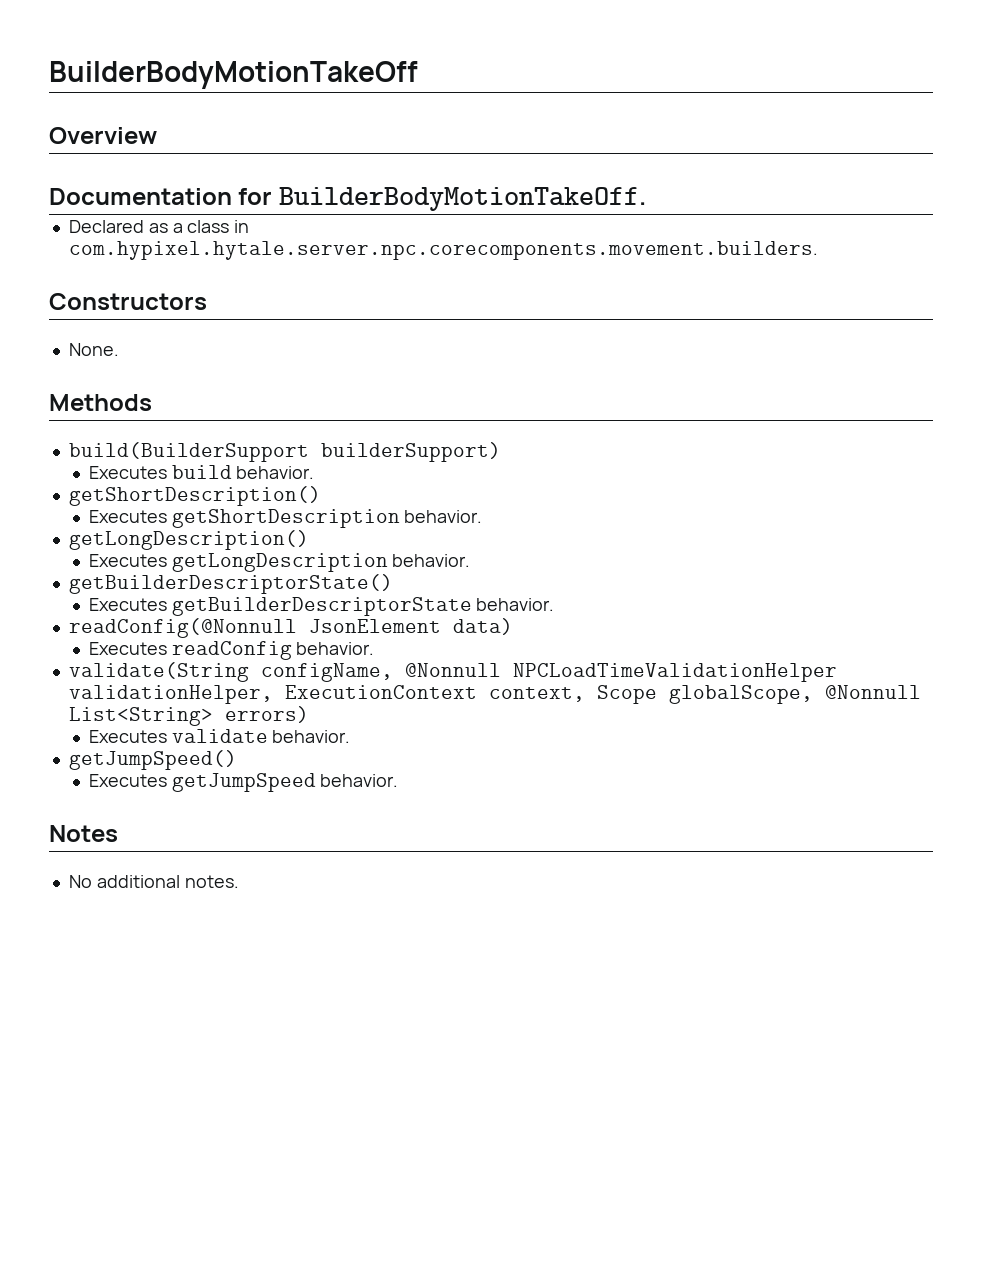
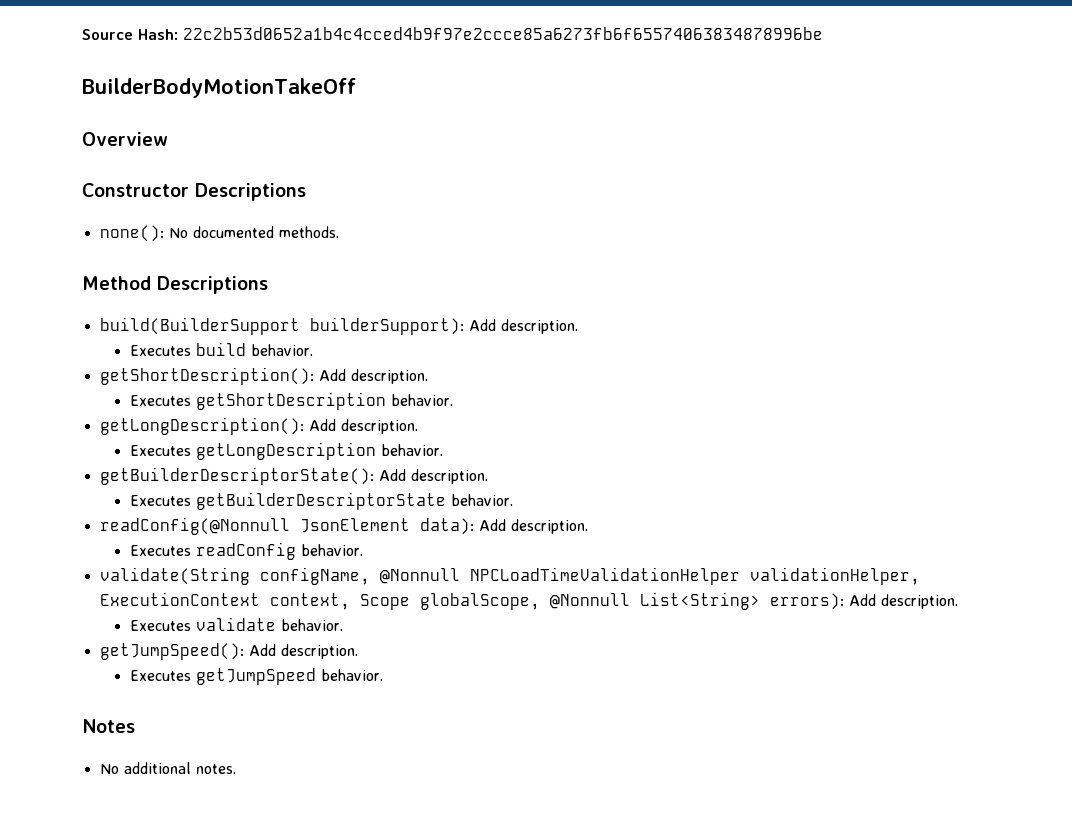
+ Source Hash: 22c2b53d0652a1b4c4cced4b9f97e2ccce85a6273fb6f65574063834878996be
- Documentation for BuilderBodyMotionTakeOff.
- Declared as a class in com.hypixel.hytale.server.npc.corecomponents.movement.builders.
- Constructors
- None.
- Methods
- build(BuilderSupport builderSupport)
+ Constructor Descriptions
+ none(): No documented methods.
+ Method Descriptions
+ build(BuilderSupport builderSupport): Add description.
- getShortDescription()
+ getShortDescription(): Add description.
- getLongDescription()
+ getLongDescription(): Add description.
- getBuilderDescriptorState()
+ getBuilderDescriptorState(): Add description.
- readConfig(@Nonnull JsonElement data)
+ readConfig(@Nonnull JsonElement data): Add description.
- validate(String configName, @Nonnull NPCLoadTimeValidationHelper validationHelper, ExecutionContext context, Scope globalScope, @Nonnull List<String> errors)
+ validate(String configName, @Nonnull NPCLoadTimeValidationHelper validationHelper, ExecutionContext context, Scope globalScope, @Nonnull List<String> errors): Add description.
- getJumpSpeed()
+ getJumpSpeed(): Add description.

